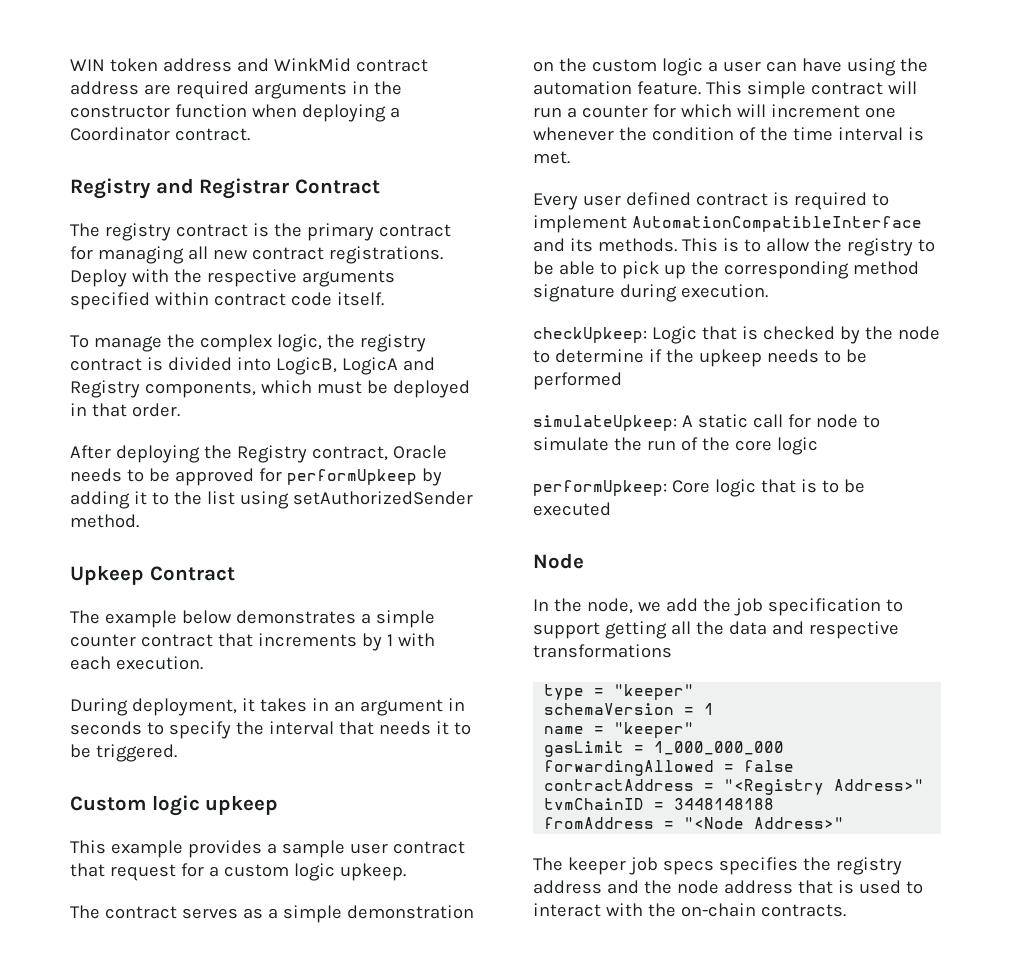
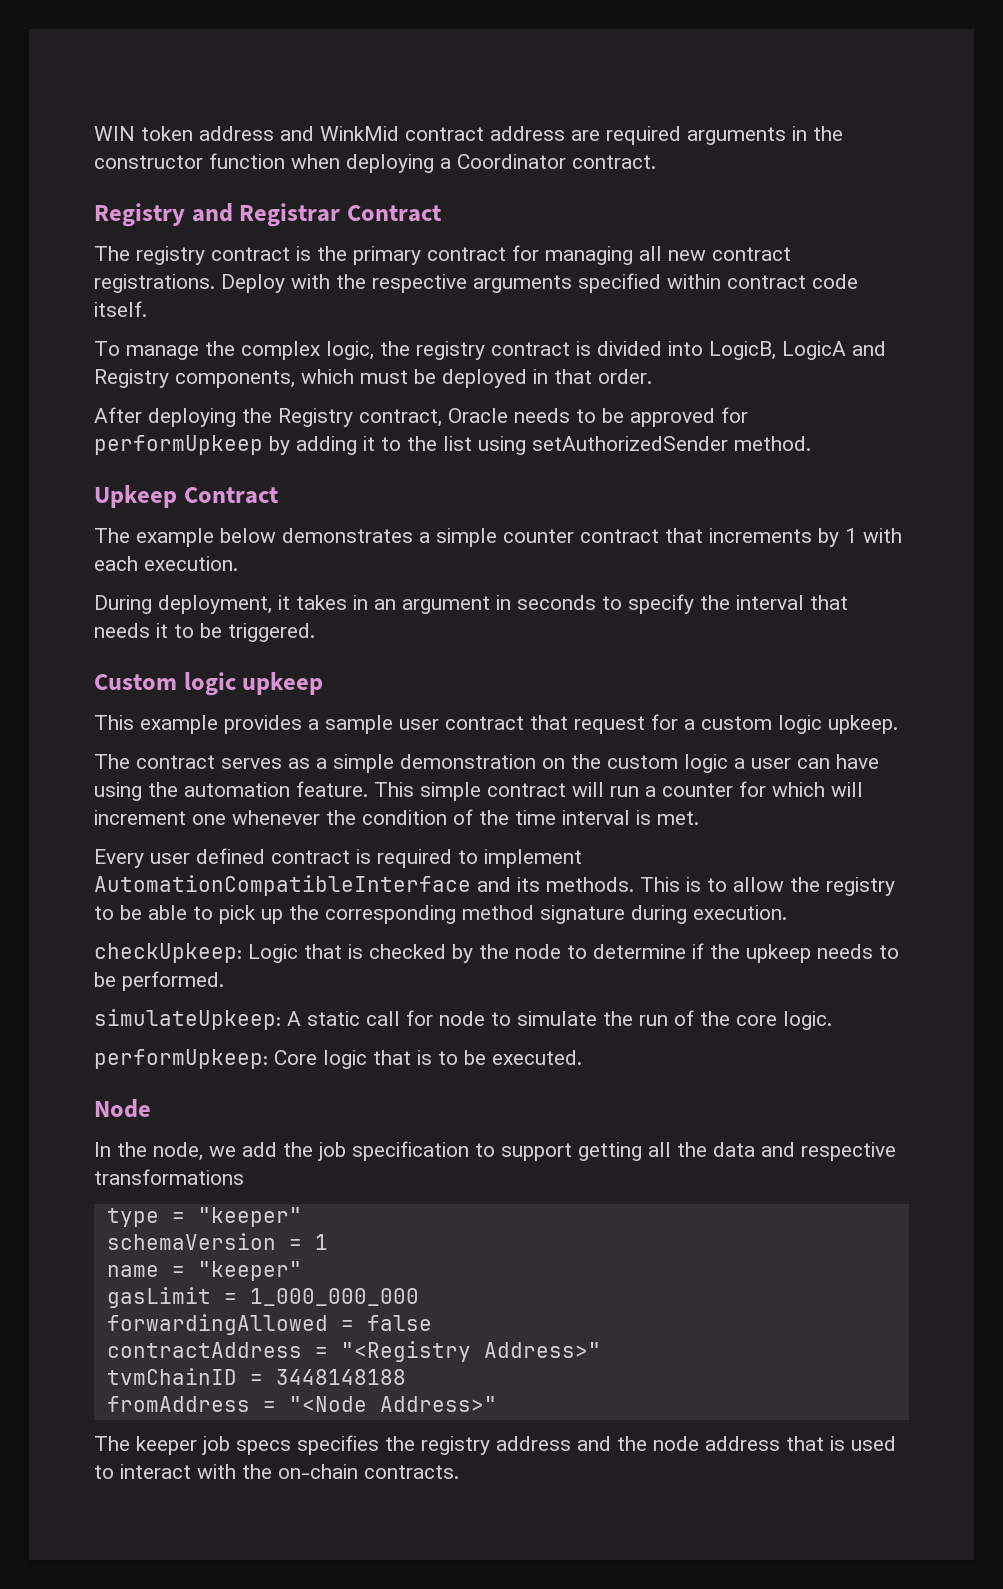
- checkUpkeep: Logic that is checked by the node to determine if the upkeep needs to be performed
+ checkUpkeep: Logic that is checked by the node to determine if the upkeep needs to be performed.
- simulateUpkeep: A static call for node to simulate the run of the core logic
+ simulateUpkeep: A static call for node to simulate the run of the core logic.
- performUpkeep: Core logic that is to be executed
+ performUpkeep: Core logic that is to be executed.

